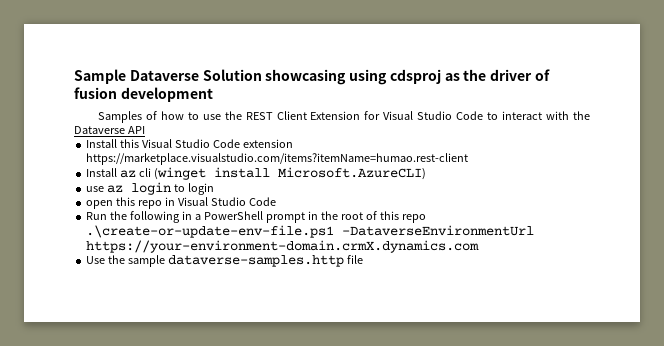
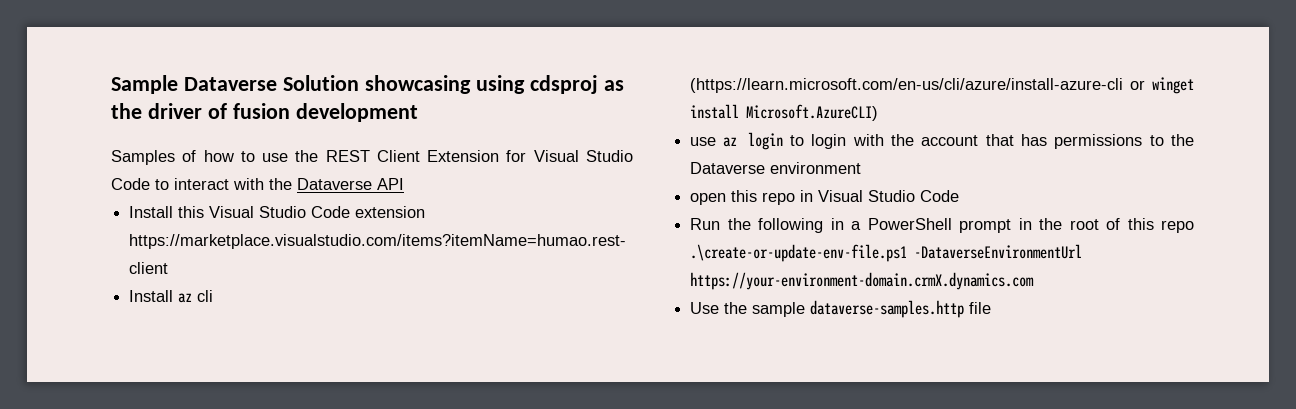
- Install az cli (winget install Microsoft.AzureCLI)
+ Install az cli (https://learn.microsoft.com/en-us/cli/azure/install-azure-cli or winget install Microsoft.AzureCLI)
- use az login to login
+ use az login to login with the account that has permissions to the Dataverse environment

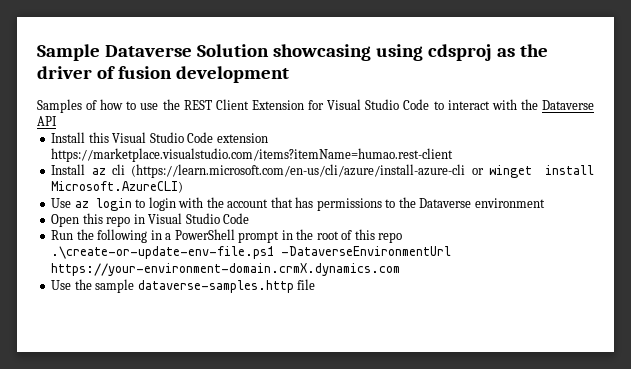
- use az login to login with the account that has permissions to the Dataverse environment
+ Use az login to login with the account that has permissions to the Dataverse environment
- open this repo in Visual Studio Code
+ Open this repo in Visual Studio Code

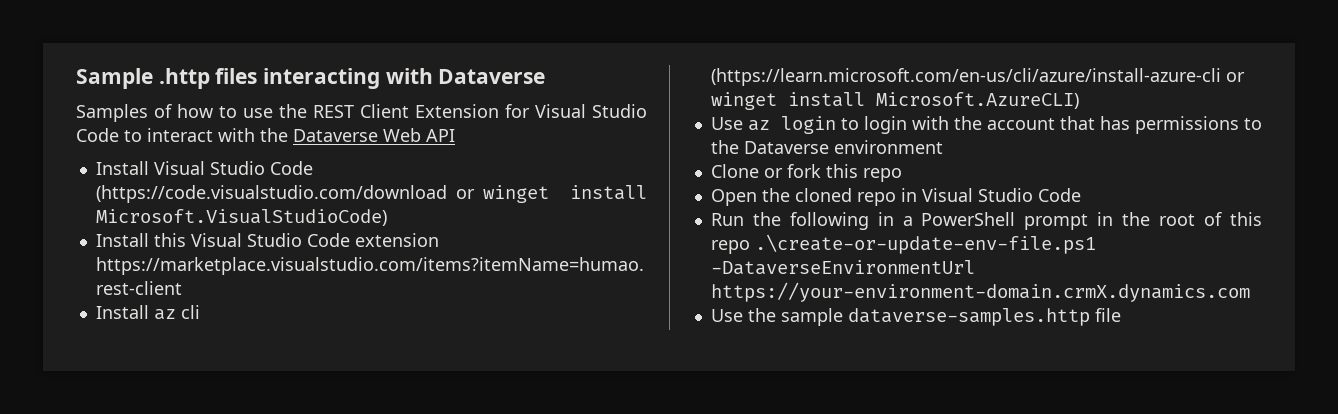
- Sample Dataverse Solution showcasing using cdsproj as the driver of fusion development
+ Sample .http files interacting with Dataverse
- Samples of how to use the REST Client Extension for Visual Studio Code to interact with the Dataverse API
+ Samples of how to use the REST Client Extension for Visual Studio Code to interact with the Dataverse Web API
+ Install Visual Studio Code (https://code.visualstudio.com/download or winget install Microsoft.VisualStudioCode)
+ Clone or fork this repo
- Open this repo in Visual Studio Code
+ Open the cloned repo in Visual Studio Code

